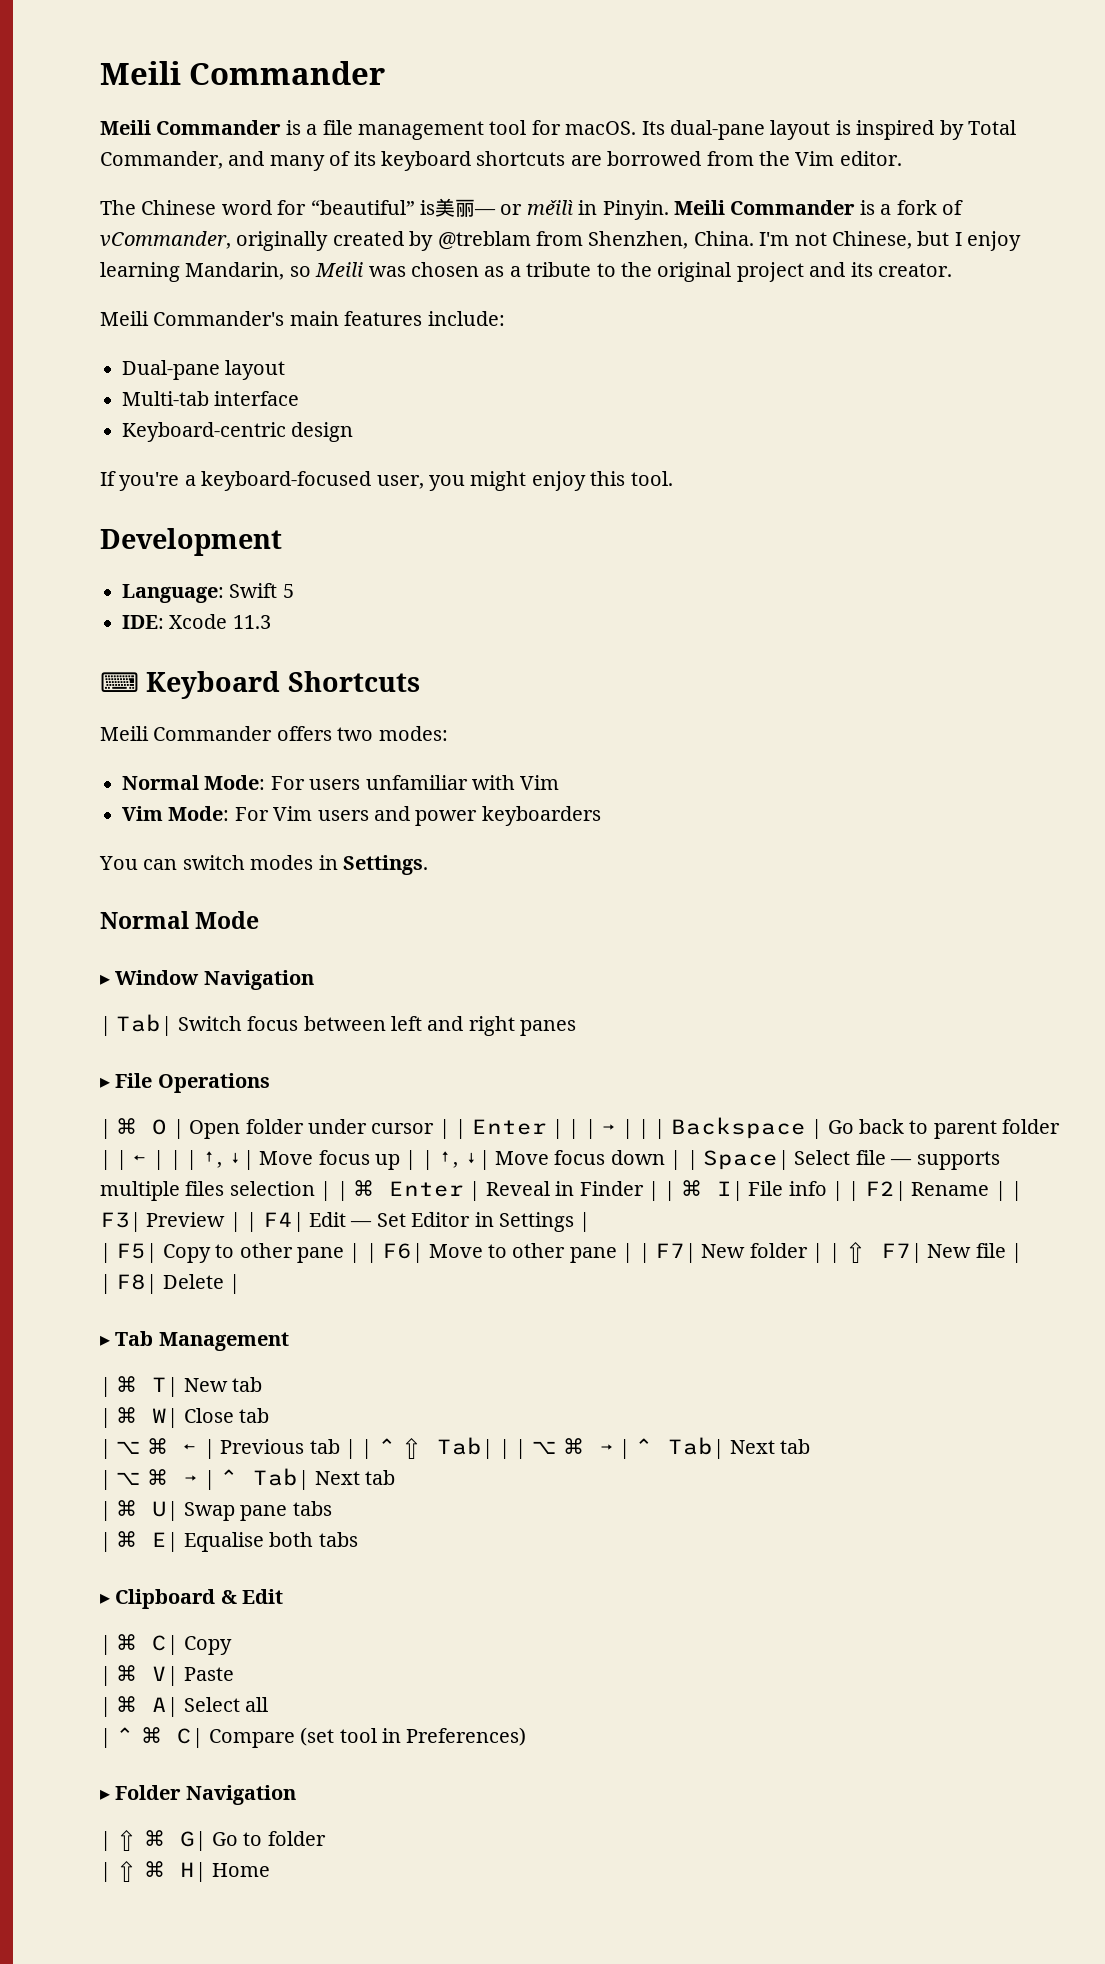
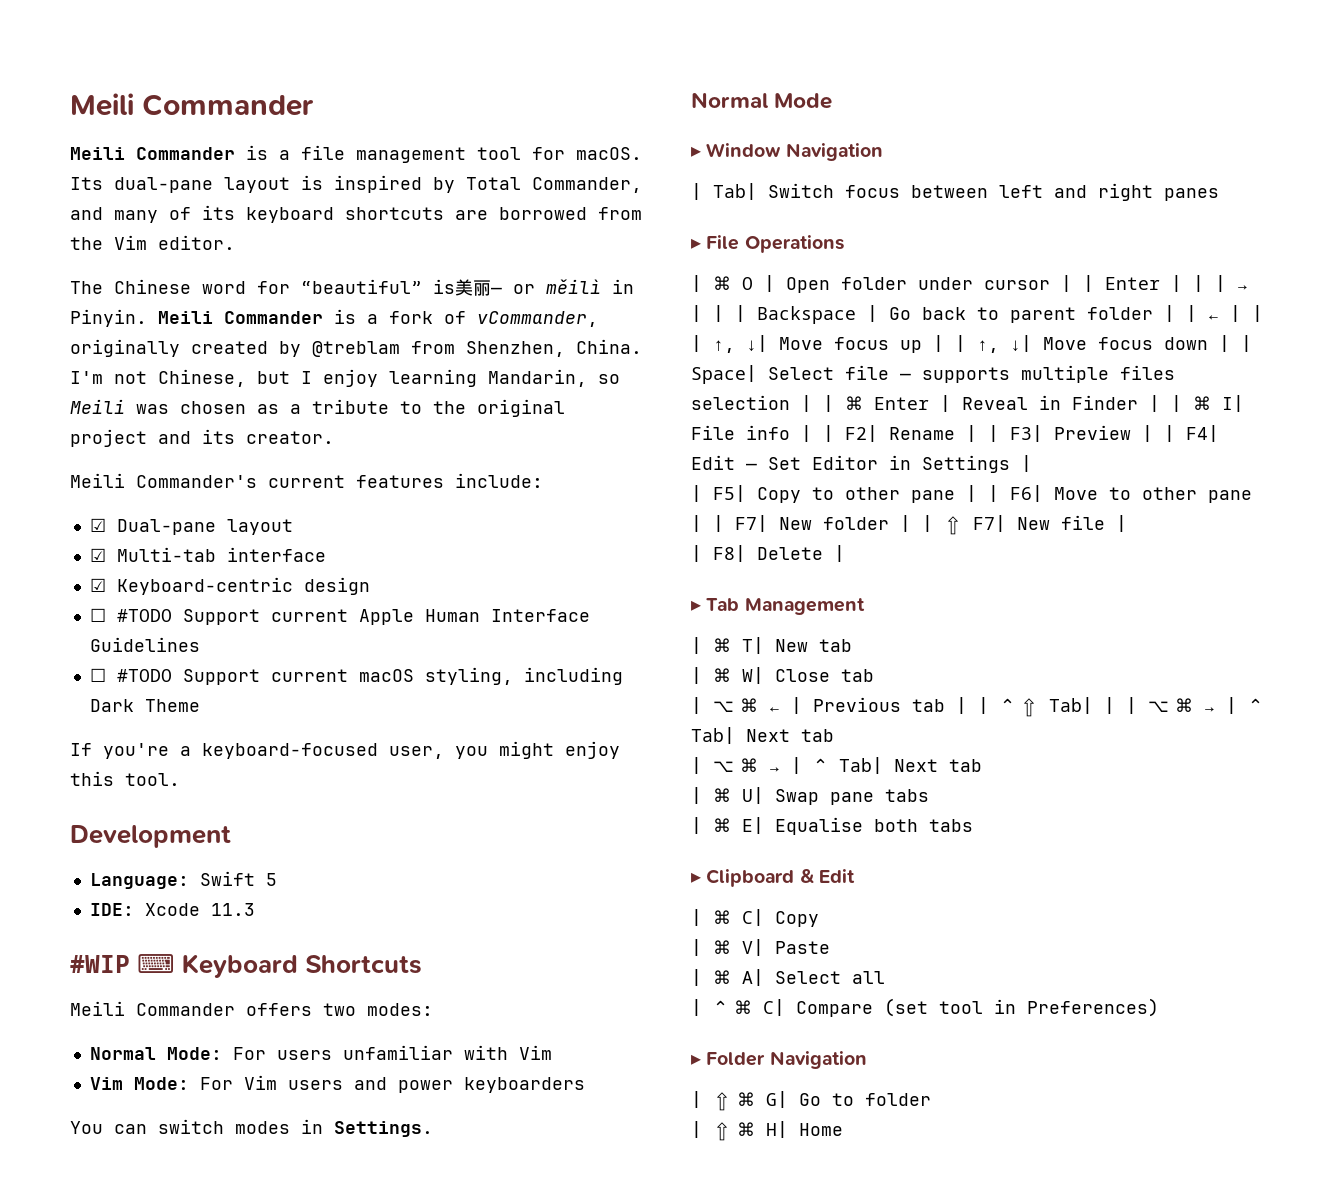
- Meili Commander's main features include:
+ Meili Commander's current features include:
- Dual-pane layout
+ ☑ Dual-pane layout
- Multi-tab interface
+ ☑ Multi-tab interface
- Keyboard-centric design
+ ☑ Keyboard-centric design
+ ☐ #TODO Support current Apple Human Interface Guidelines
+ ☐ #TODO Support current macOS styling, including Dark Theme
- ⌨ Keyboard Shortcuts
+ #WIP ⌨ Keyboard Shortcuts

